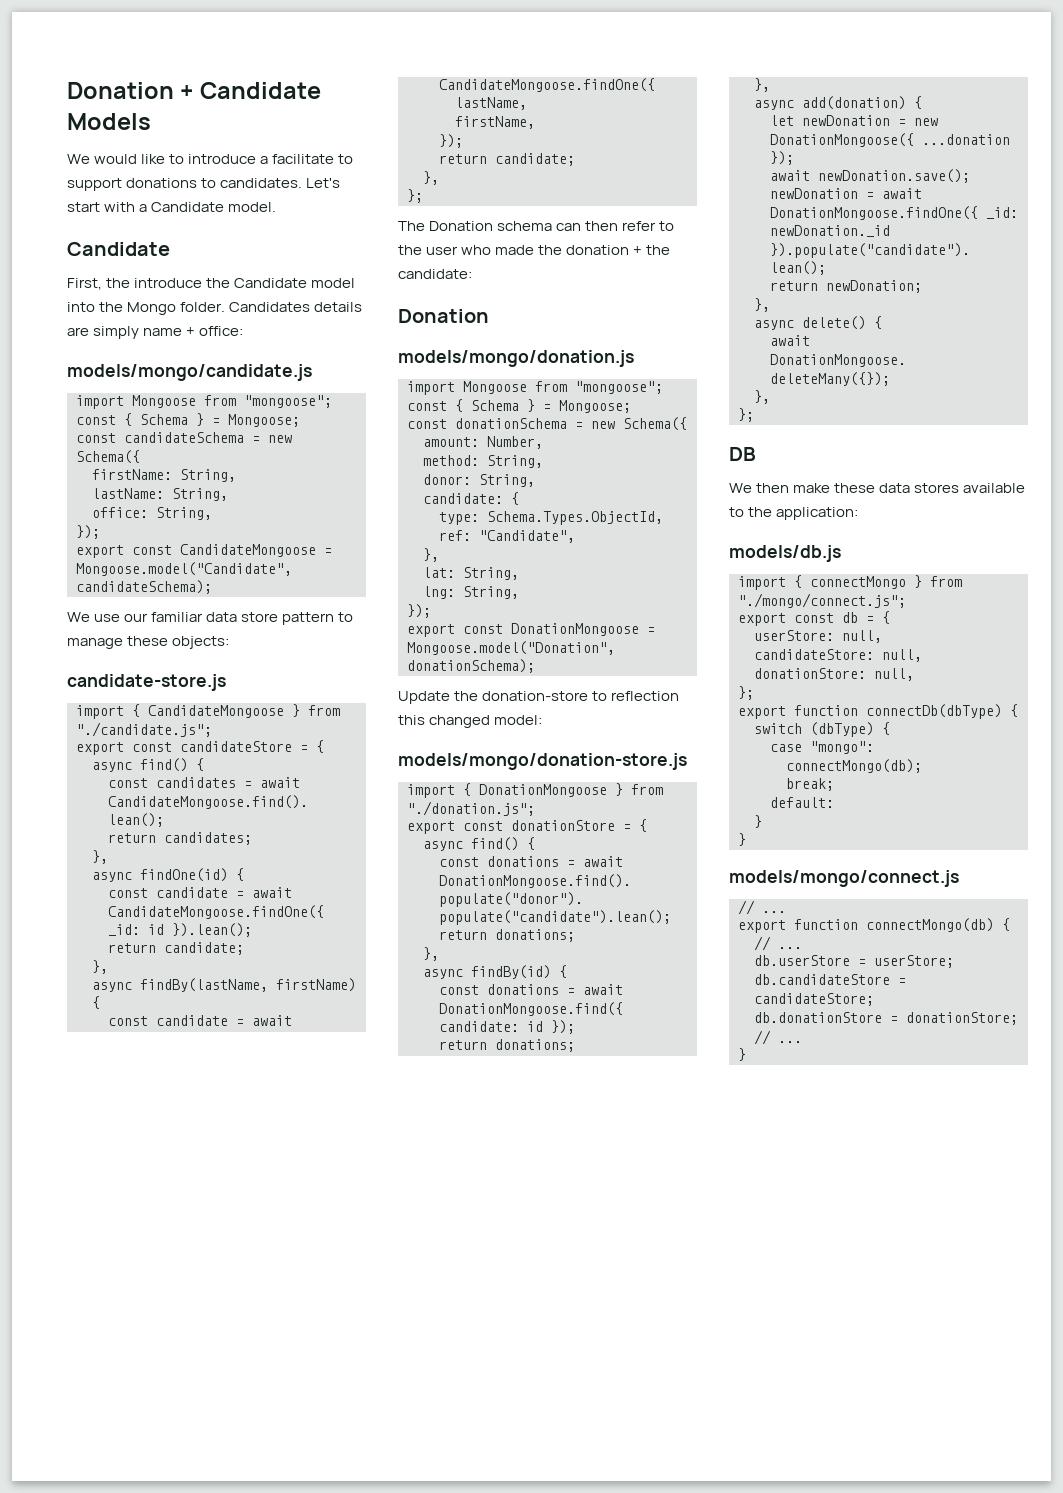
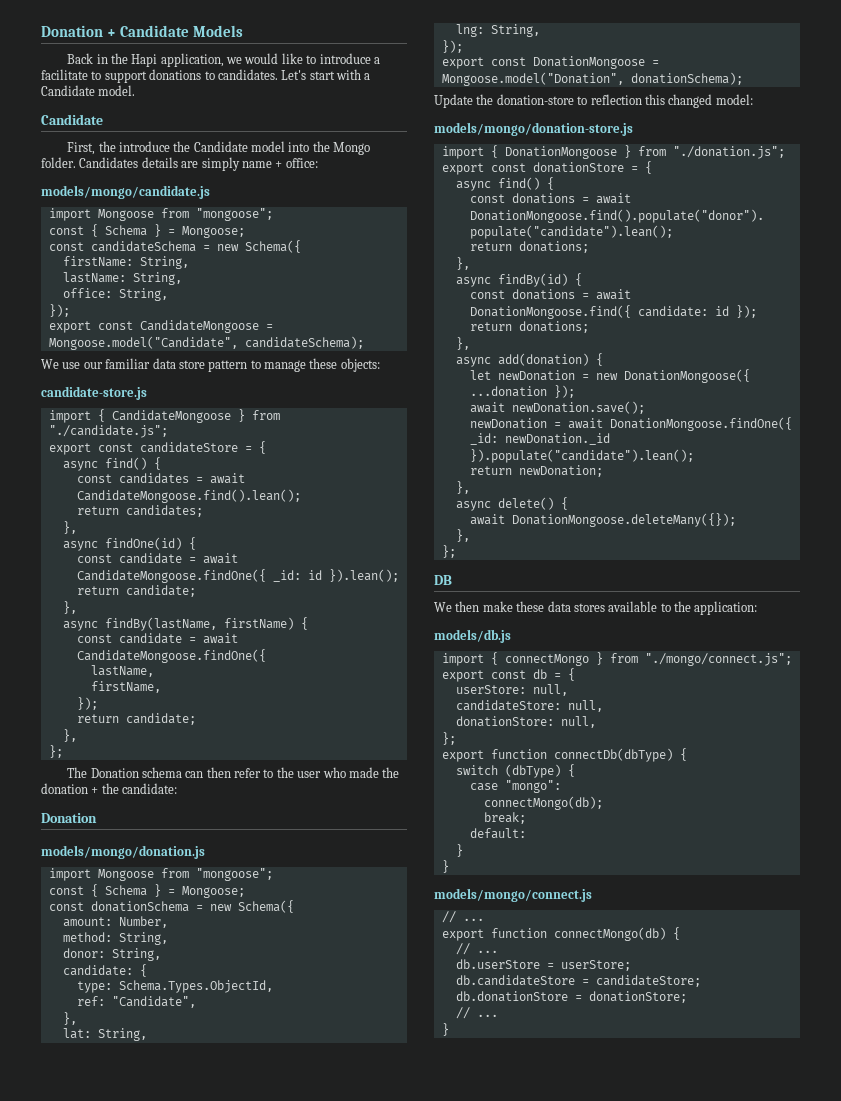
- We would like to introduce a facilitate to support donations to candidates.
+ Back in the Hapi application, we would like to introduce a facilitate to support donations to candidates.

